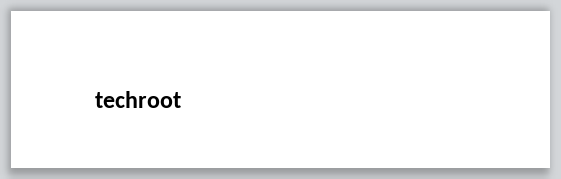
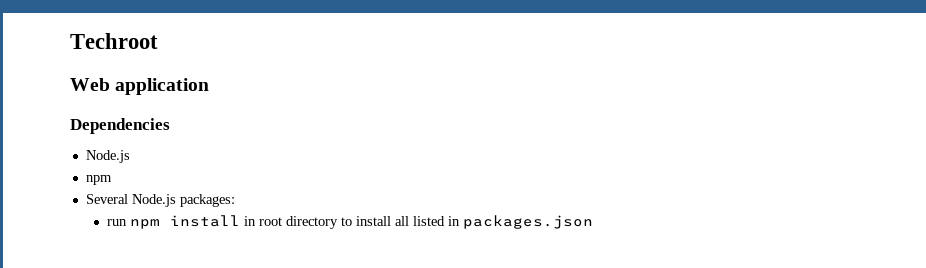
- techroot
+ Techroot
+ Web application
+ Dependencies
+ Node.js
+ npm
+ Several Node.js packages:
+ run npm install in root directory to install all listed in packages.json

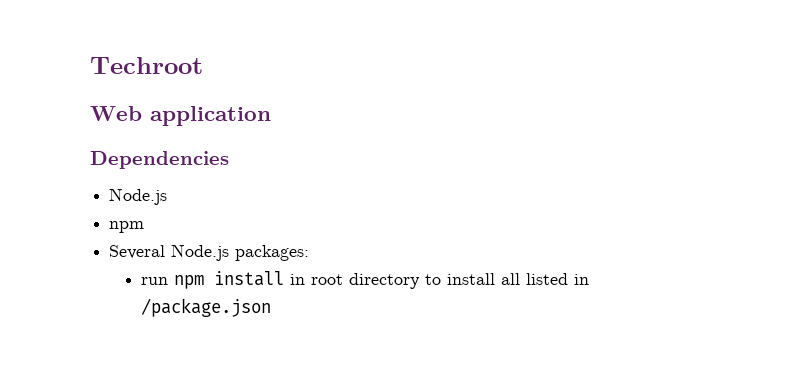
- run npm install in root directory to install all listed in packages.json
+ run npm install in root directory to install all listed in /package.json

